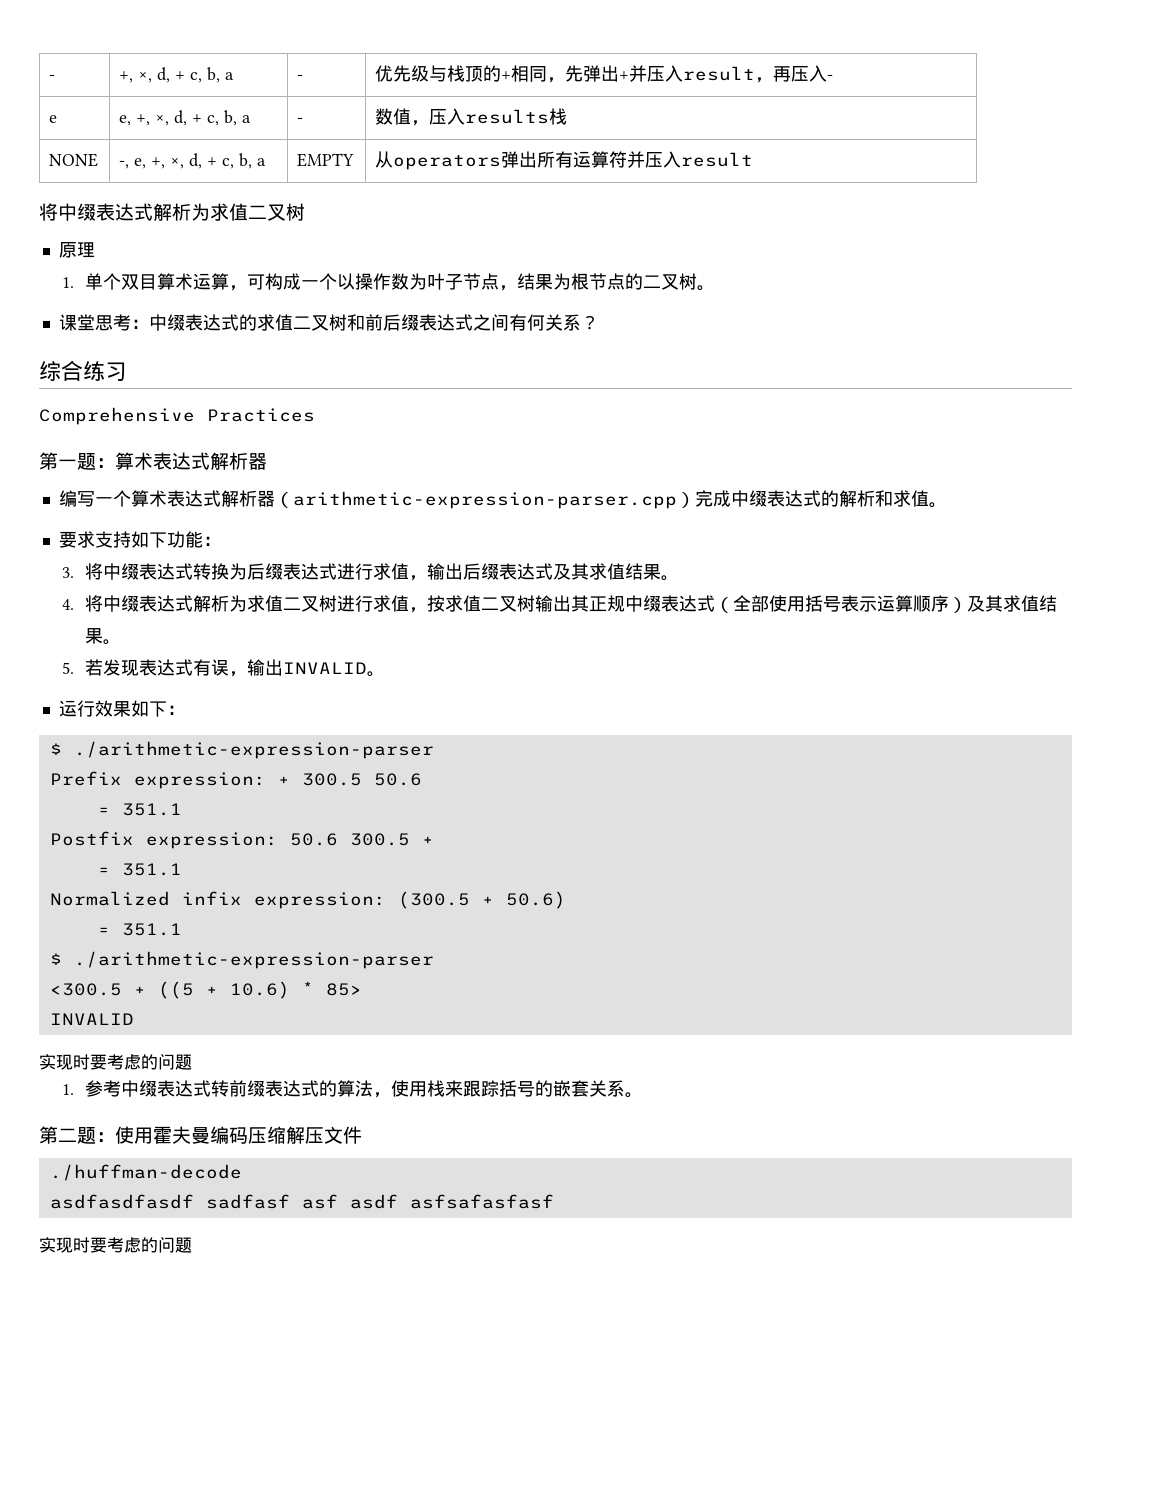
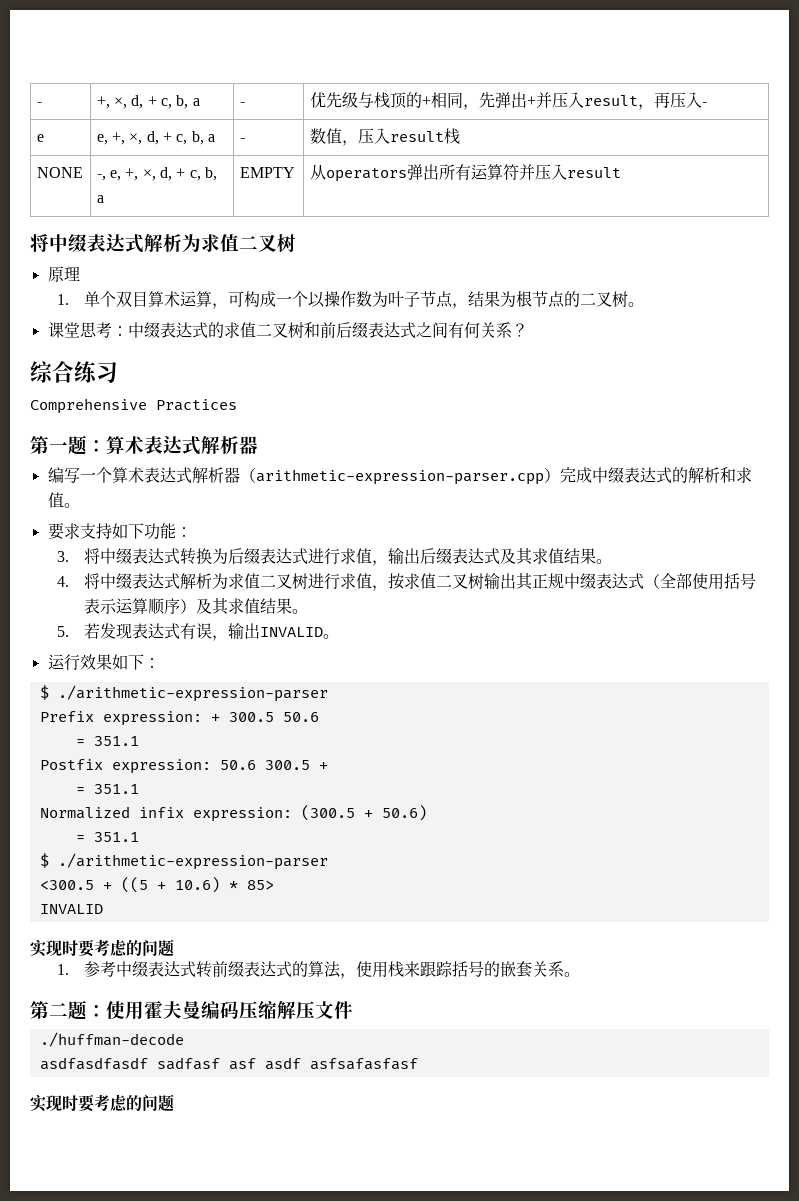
- e | e, +, ×, d, + c, b, a | - | 数值，压入results栈
+ e | e, +, ×, d, + c, b, a | - | 数值，压入result栈

